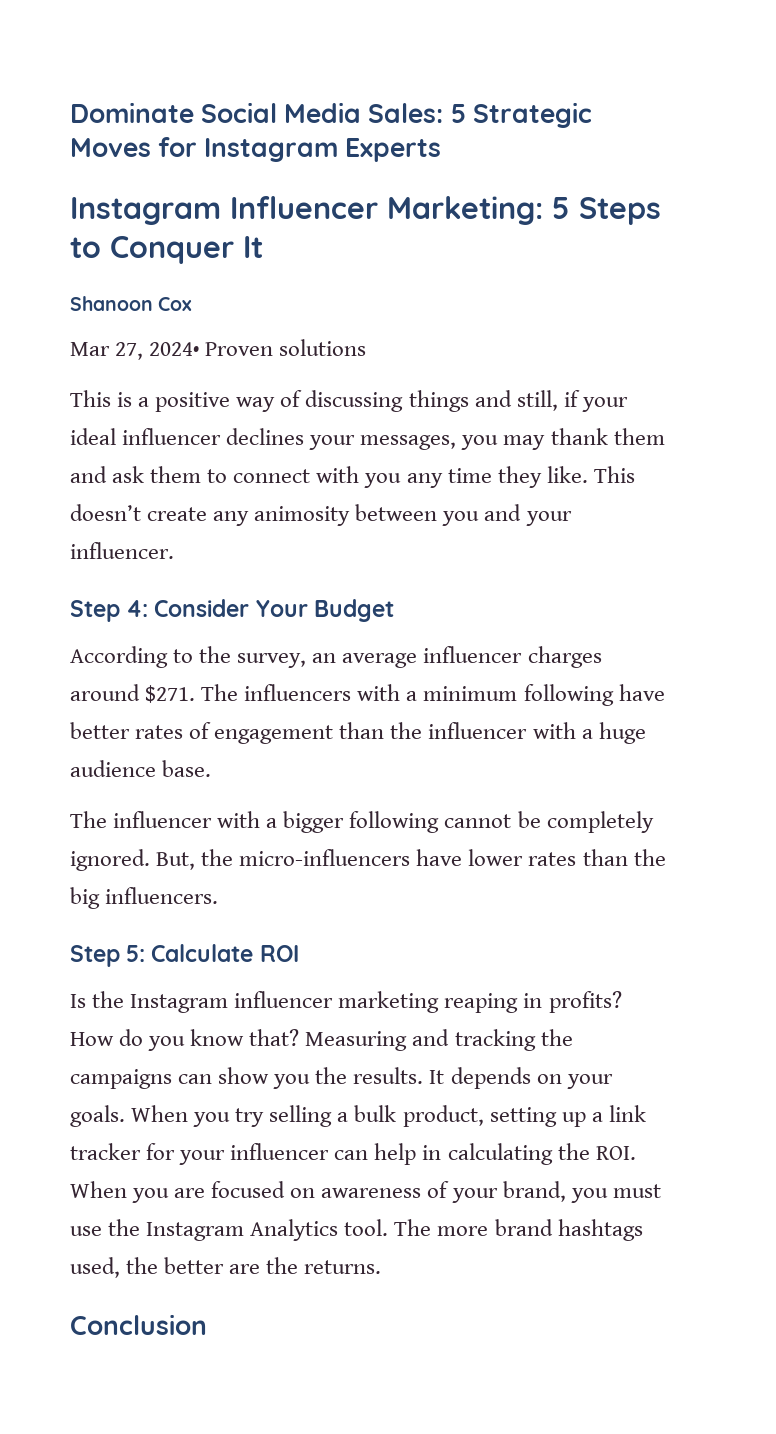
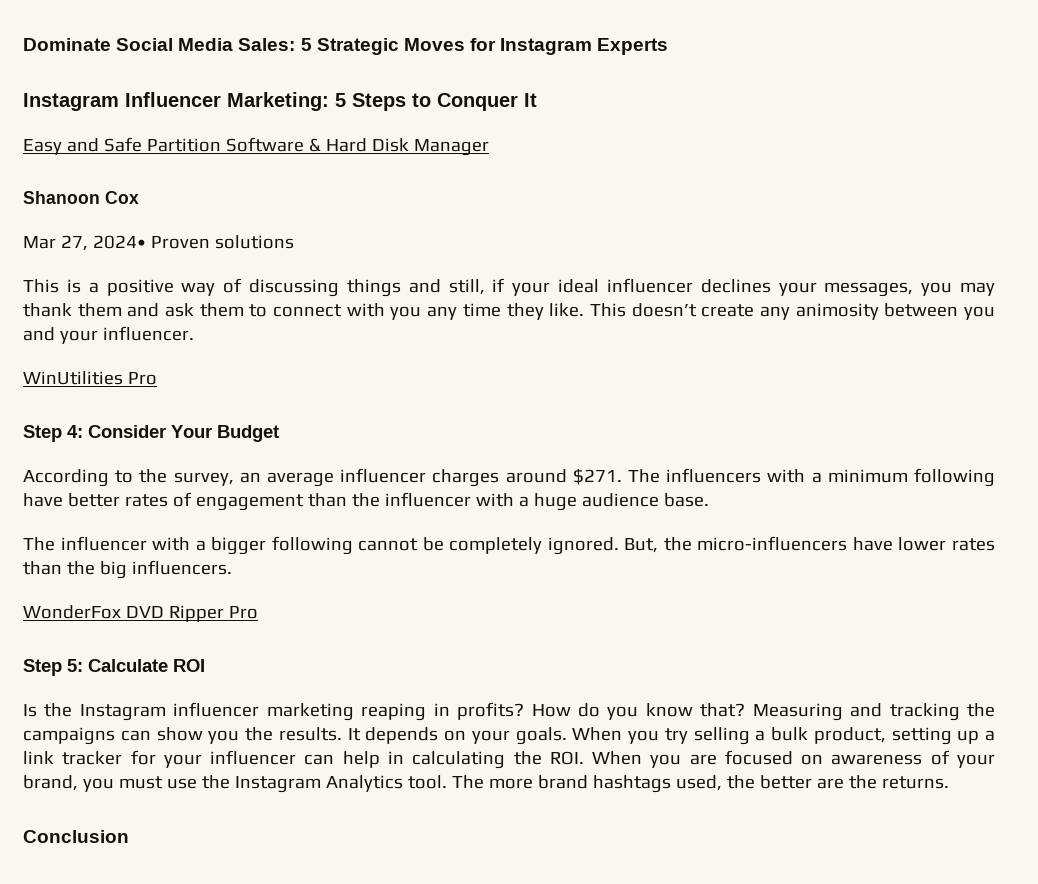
+ Easy and Safe Partition Software & Hard Disk Manager
+ WinUtilities Pro
+ WonderFox DVD Ripper Pro

